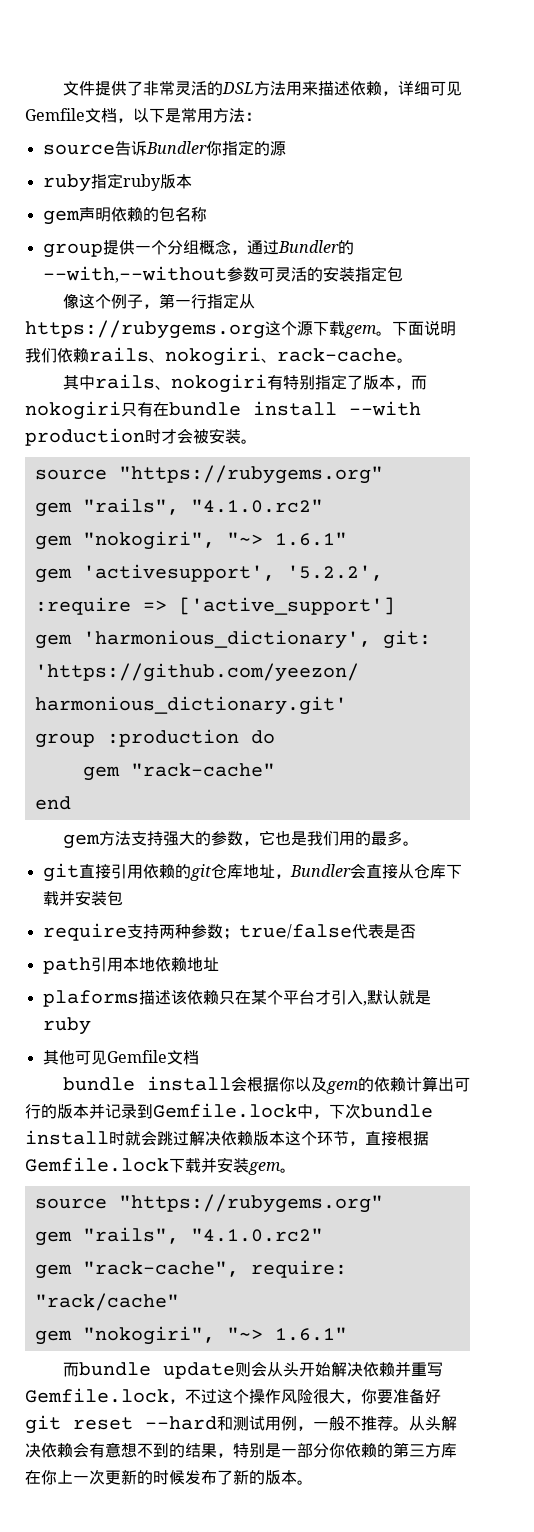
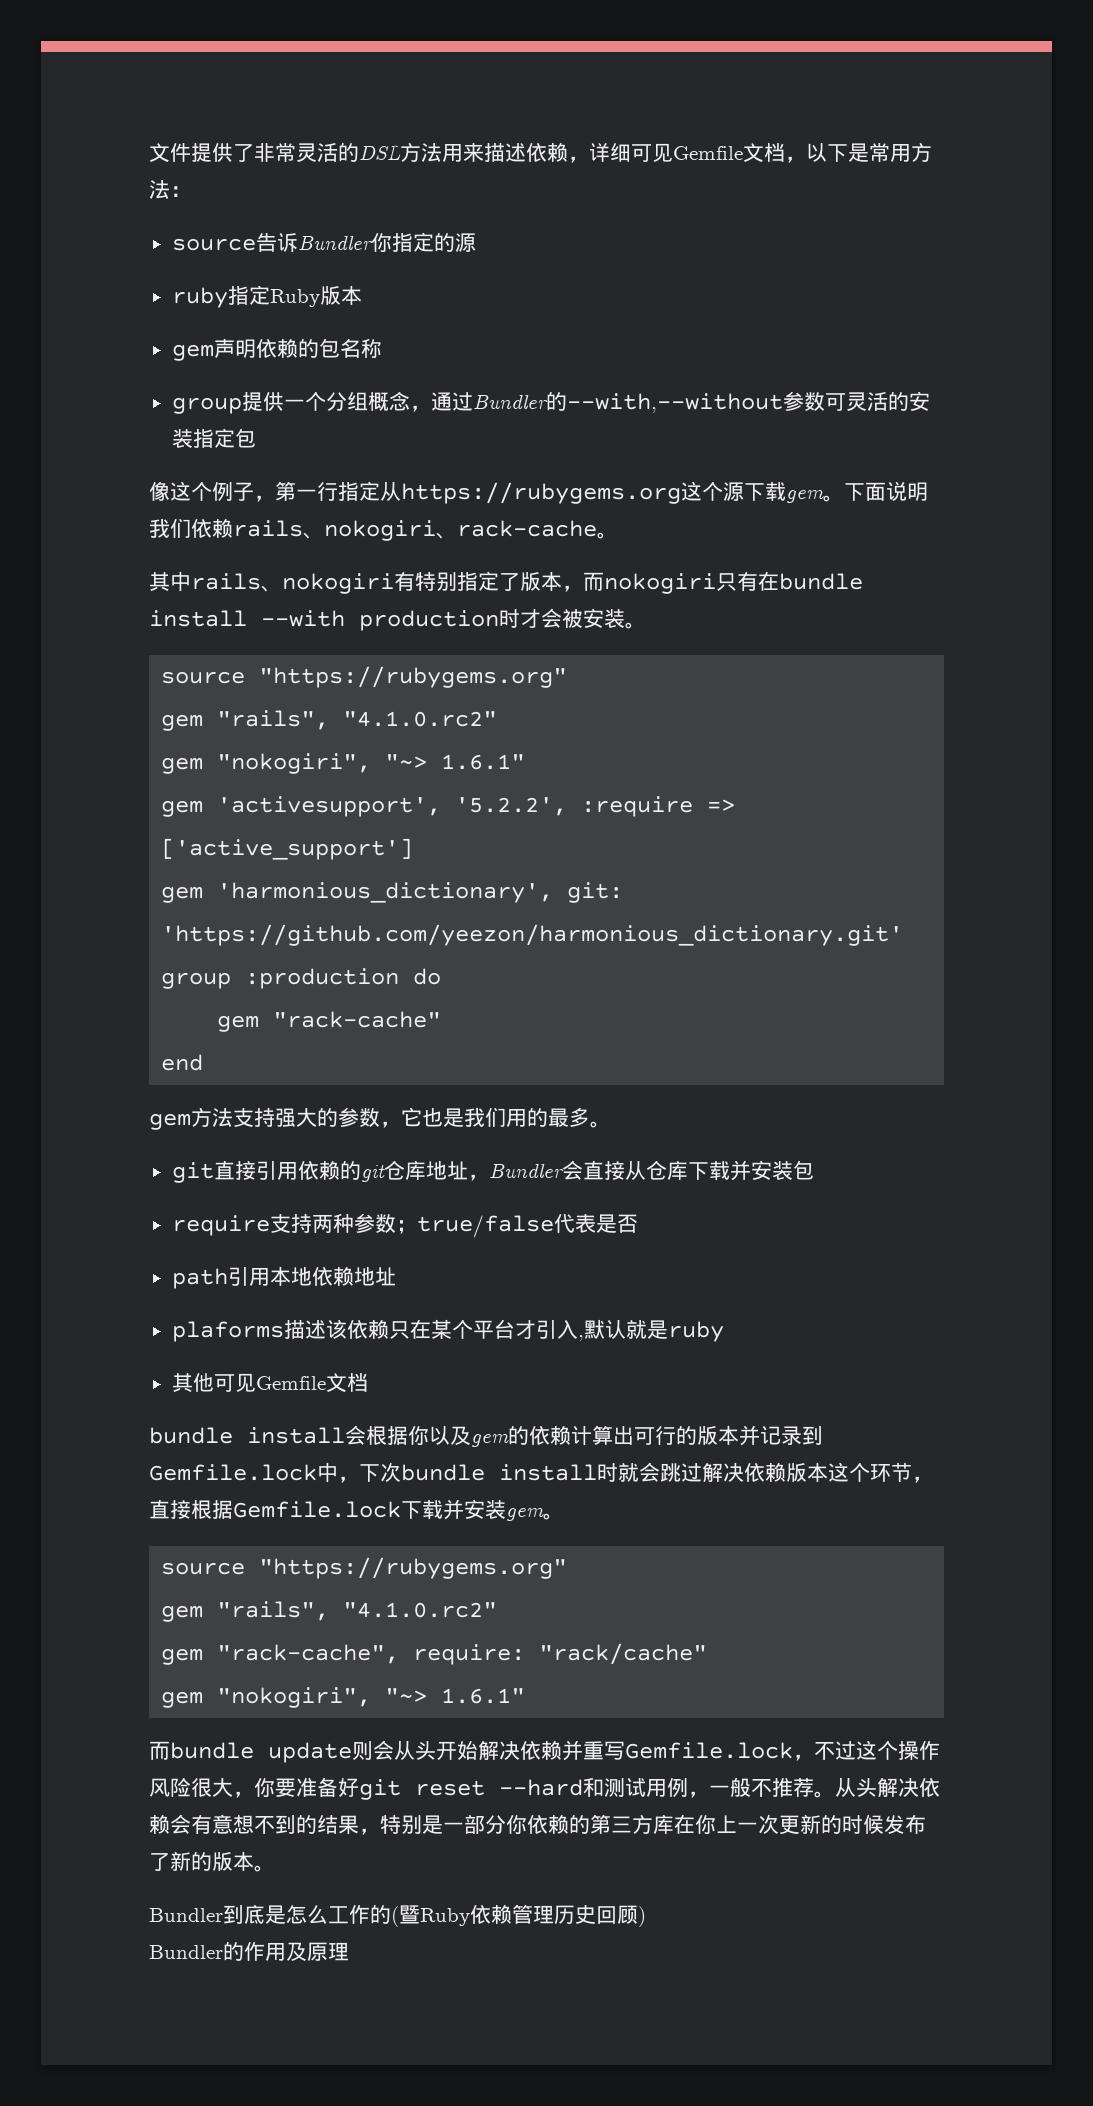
- ruby指定ruby版本
+ ruby指定Ruby版本
+ Bundler到底是怎么工作的(暨Ruby依赖管理历史回顾)
+ Bundler的作用及原理

